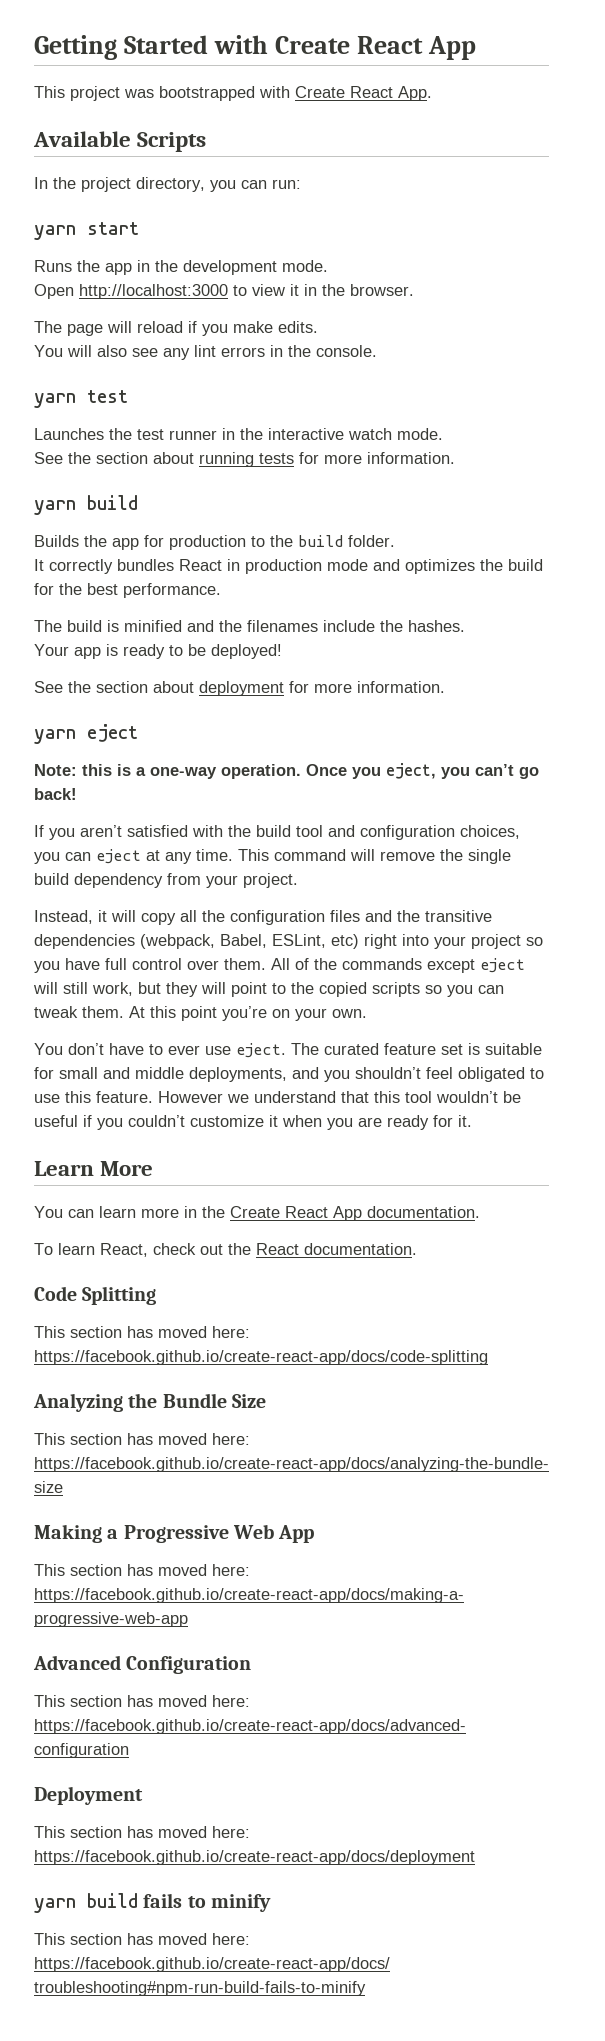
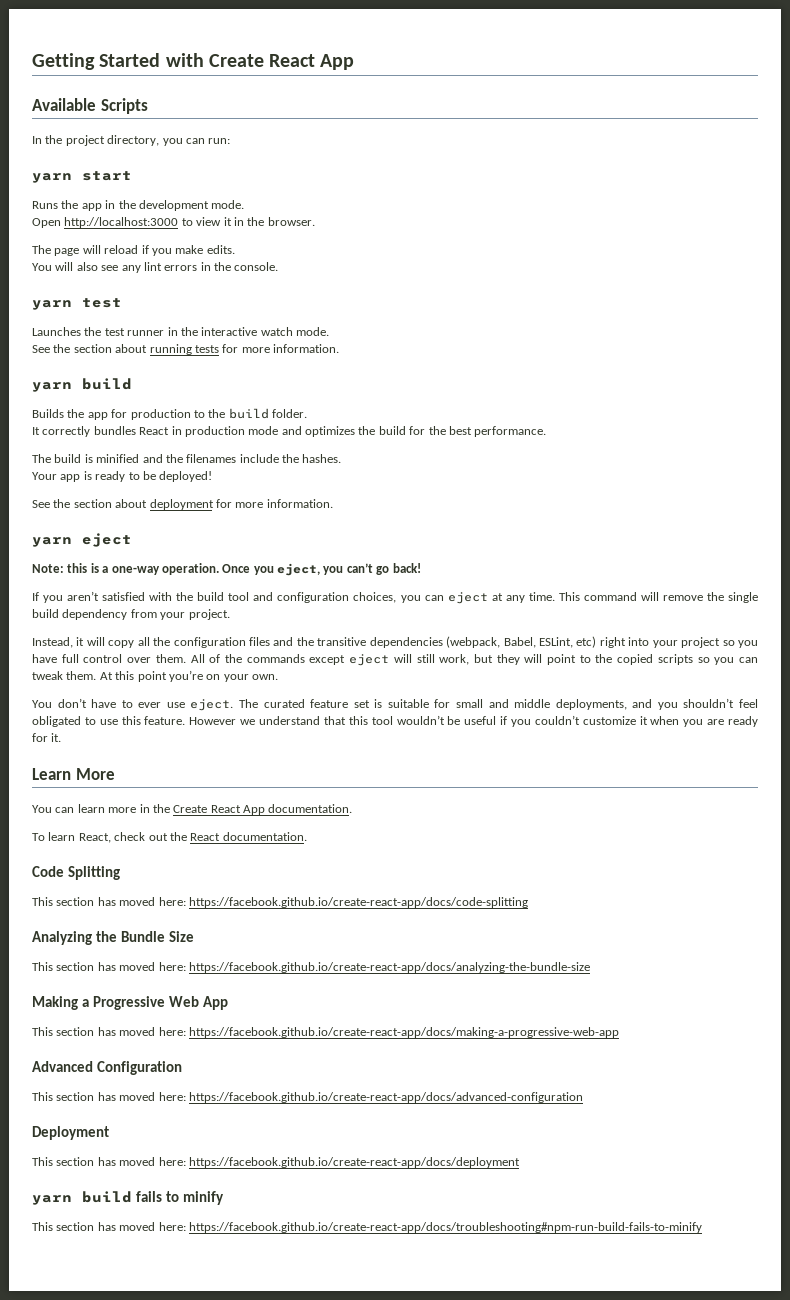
- This project was bootstrapped with Create React App.

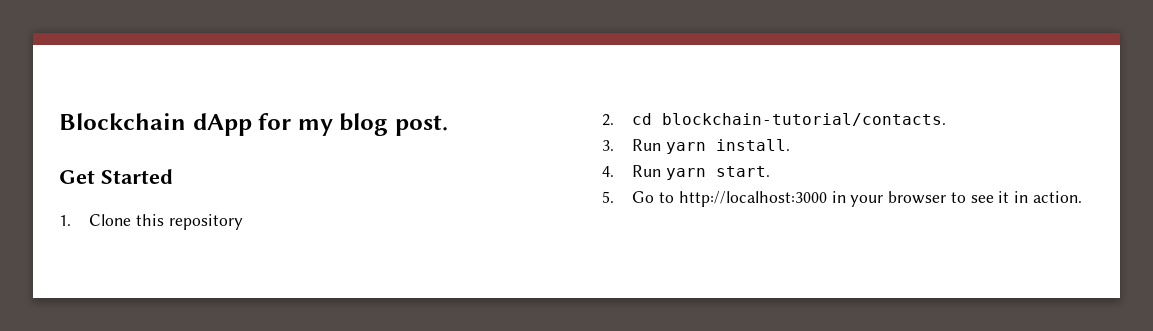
- Getting Started with Create React App
- Available Scripts
- In the project directory, you can run:
- yarn start
- Runs the app in the development mode.
- Open http://localhost:3000 to view it in the browser.
- The page will reload if you make edits.
- You will also see any lint errors in the console.
- yarn test
- Launches the test runner in the interactive watch mode.
- See the section about running tests for more information.
- yarn build
- Builds the app for production to the build folder.
- It correctly bundles React in production mode and optimizes the build for the best performance.
- The build is minified and the filenames include the hashes.
- Your app is ready to be deployed!
- See the section about deployment for more information.
- yarn eject
- Note: this is a one-way operation. Once you eject, you can’t go back!
- If you aren’t satisfied with the build tool and configuration choices, you can eject at any time. This command will remove the single build dependency from your project.
- Instead, it will copy all the configuration files and the transitive dependencies (webpack, Babel, ESLint, etc) right into your project so you have full control over them. All of the commands except eject will still work, but they will point to the copied scripts so you can tweak them. At this point you’re on your own.
- You don’t have to ever use eject. The curated feature set is suitable for small and middle deployments, and you shouldn’t feel obligated to use this feature. However we understand that this tool wouldn’t be useful if you couldn’t customize it when you are ready for it.
- Learn More
- You can learn more in the Create React App documentation.
- To learn React, check out the React documentation.
- Code Splitting
- This section has moved here: https://facebook.github.io/create-react-app/docs/code-splitting
- Analyzing the Bundle Size
- This section has moved here: https://facebook.github.io/create-react-app/docs/analyzing-the-bundle-size
- Making a Progressive Web App
- This section has moved here: https://facebook.github.io/create-react-app/docs/making-a-progressive-web-app
- Advanced Configuration
- This section has moved here: https://facebook.github.io/create-react-app/docs/advanced-configuration
- Deployment
- This section has moved here: https://facebook.github.io/create-react-app/docs/deployment
- yarn build fails to minify
- This section has moved here: https://facebook.github.io/create-react-app/docs/troubleshooting#npm-run-build-fails-to-minify
+ Blockchain dApp for my blog post.
+ Get Started
+ 1. Clone this repository
+ 2. cd blockchain-tutorial/contacts.
+ 3. Run yarn install.
+ 4. Run yarn start.
+ 5. Go to http://localhost:3000 in your browser to see it in action.

